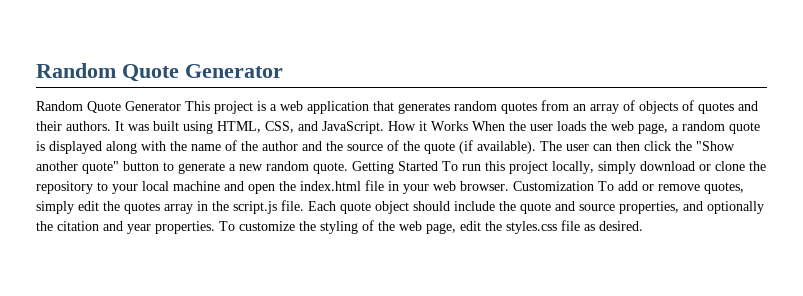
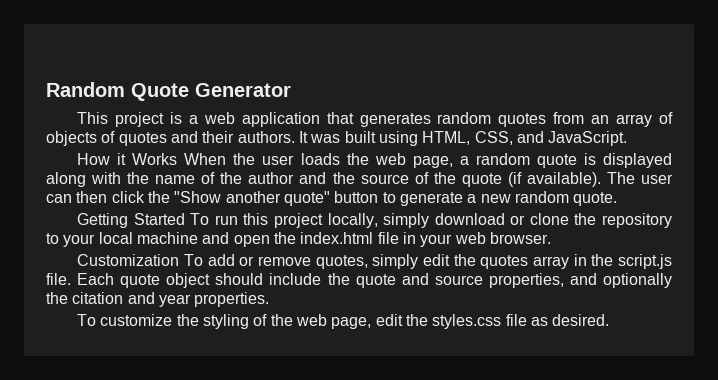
- Random Quote Generator This project is a web application that generates random quotes from an array of objects of quotes and their authors.
+ This project is a web application that generates random quotes from an array of objects of quotes and their authors.
- It was built using HTML, CSS, and JavaScript. How it Works When the user loads the web page, a random quote is displayed along with the name of the author and the source of the quote (if available).
+ It was built using HTML, CSS, and JavaScript.
+ How it Works When the user loads the web page, a random quote is displayed along with the name of the author and the source of the quote (if available).
- The user can then click the "Show another quote" button to generate a new random quote. Getting Started To run this project locally, simply download or clone the repository to your local machine and open the index.html file in your web browser. Customization To add or remove quotes, simply edit the quotes array in the script.js file.
+ The user can then click the "Show another quote" button to generate a new random quote.
+ Getting Started To run this project locally, simply download or clone the repository to your local machine and open the index.html file in your web browser.
+ Customization To add or remove quotes, simply edit the quotes array in the script.js file.
- Each quote object should include the quote and source properties, and optionally the citation and year properties. To customize the styling of the web page, edit the styles.css file as desired.
+ Each quote object should include the quote and source properties, and optionally the citation and year properties.
+ To customize the styling of the web page, edit the styles.css file as desired.

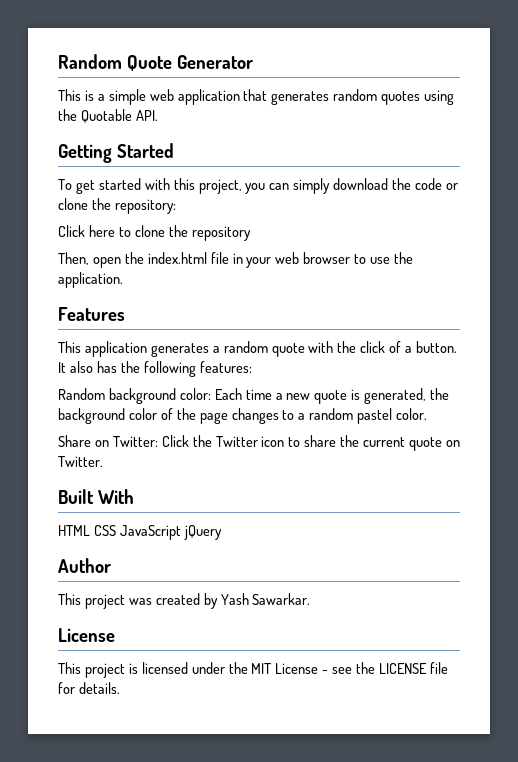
- This project is a web application that generates random quotes from an array of objects of quotes and their authors. It was built using HTML, CSS, and JavaScript.
- How it Works When the user loads the web page, a random quote is displayed along with the name of the author and the source of the quote (if available). The user can then click the "Show another quote" button to generate a new random quote.
- Getting Started To run this project locally, simply download or clone the repository to your local machine and open the index.html file in your web browser.
- Customization To add or remove quotes, simply edit the quotes array in the script.js file. Each quote object should include the quote and source properties, and optionally the citation and year properties.
- To customize the styling of the web page, edit the styles.css file as desired.
+ This is a simple web application that generates random quotes using the Quotable API.
+ Getting Started
+ To get started with this project, you can simply download the code or clone the repository:
+ Click here to clone the repository
+ Then, open the index.html file in your web browser to use the application.
+ Features
+ This application generates a random quote with the click of a button. It also has the following features:
+ Random background color: Each time a new quote is generated, the background color of the page changes to a random pastel color.
+ Share on Twitter: Click the Twitter icon to share the current quote on Twitter.
+ Built With
+ HTML CSS JavaScript jQuery
+ Author
+ This project was created by Yash Sawarkar.
+ License
+ This project is licensed under the MIT License - see the LICENSE file for details.

